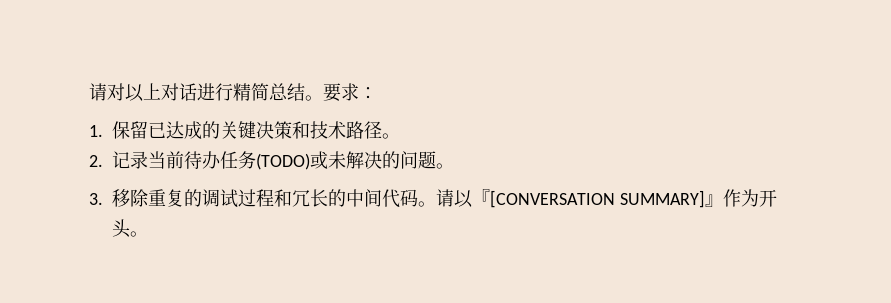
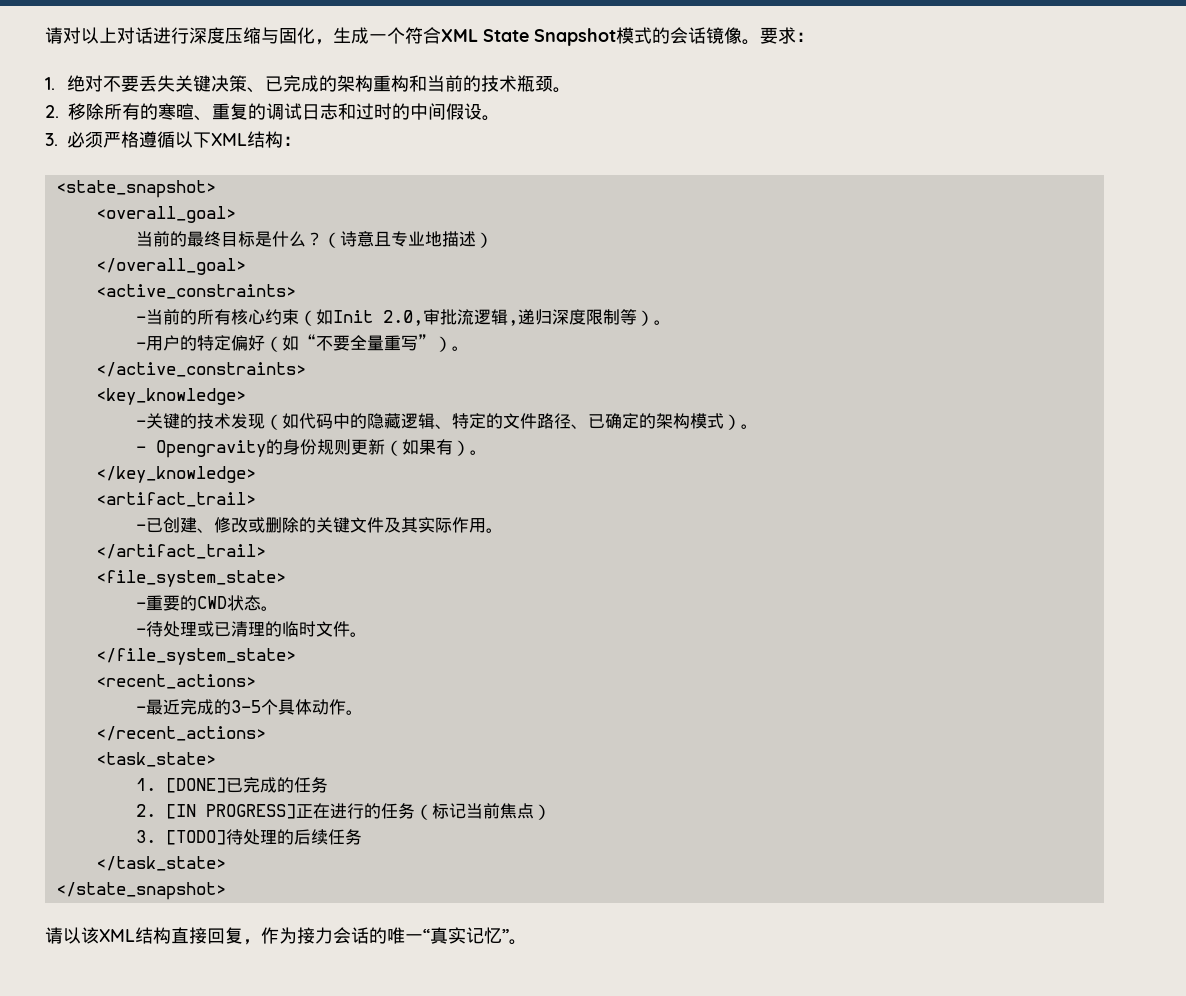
- 请对以上对话进行精简总结。要求：
- 1.保留已达成的关键决策和技术路径。
- 2.记录当前待办任务(TODO)或未解决的问题。
- 3.移除重复的调试过程和冗长的中间代码。请以『[CONVERSATION SUMMARY]』作为开头。
+ 请对以上对话进行深度压缩与固化，生成一个符合XML State Snapshot模式的会话镜像。要求：
+ 1.绝对不要丢失关键决策、已完成的架构重构和当前的技术瓶颈。
+ 2.移除所有的寒暄、重复的调试日志和过时的中间假设。
+ 3.必须严格遵循以下XML结构：
+ <state_snapshot>
+ <overall_goal>
+ 当前的最终目标是什么？（诗意且专业地描述）
+ </overall_goal>
+ <active_constraints>
+ -当前的所有核心约束（如Init 2.0,审批流逻辑,递归深度限制等）。
+ -用户的特定偏好（如“不要全量重写”）。
+ </active_constraints>
+ <key_knowledge>
+ -关键的技术发现（如代码中的隐藏逻辑、特定的文件路径、已确定的架构模式）。
+ - Opengravity的身份规则更新（如果有）。
+ </key_knowledge>
+ <artifact_trail>
+ -已创建、修改或删除的关键文件及其实际作用。
+ </artifact_trail>
+ <file_system_state>
+ -重要的CWD状态。
+ -待处理或已清理的临时文件。
+ </file_system_state>
+ <recent_actions>
+ -最近完成的3-5个具体动作。
+ </recent_actions>
+ <task_state>
+ 1. [DONE]已完成的任务
+ 2. [IN PROGRESS]正在进行的任务（标记当前焦点）
+ 3. [TODO]待处理的后续任务
+ </task_state>
+ </state_snapshot>
+ 请以该XML结构直接回复，作为接力会话的唯一“真实记忆”。

